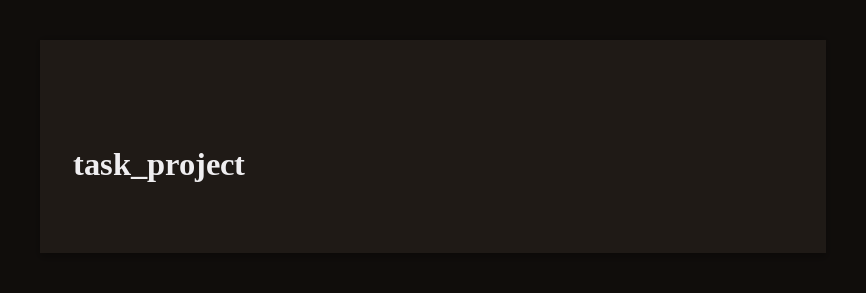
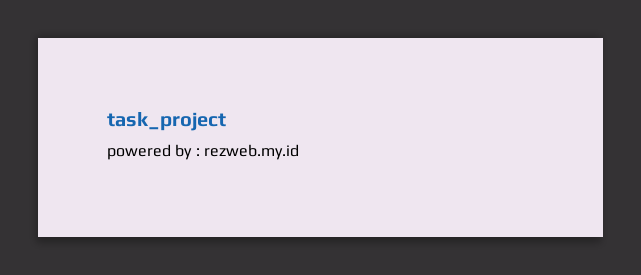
+ powered by : rezweb.my.id

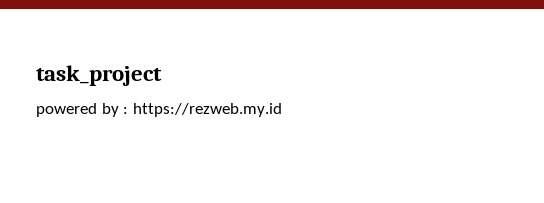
- powered by : rezweb.my.id
+ powered by : https://rezweb.my.id

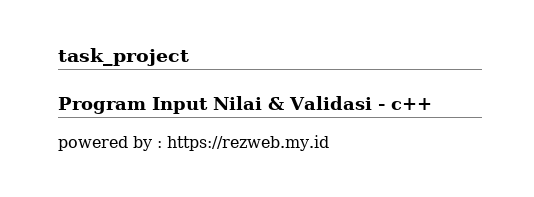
+ Program Input Nilai & Validasi - c++

